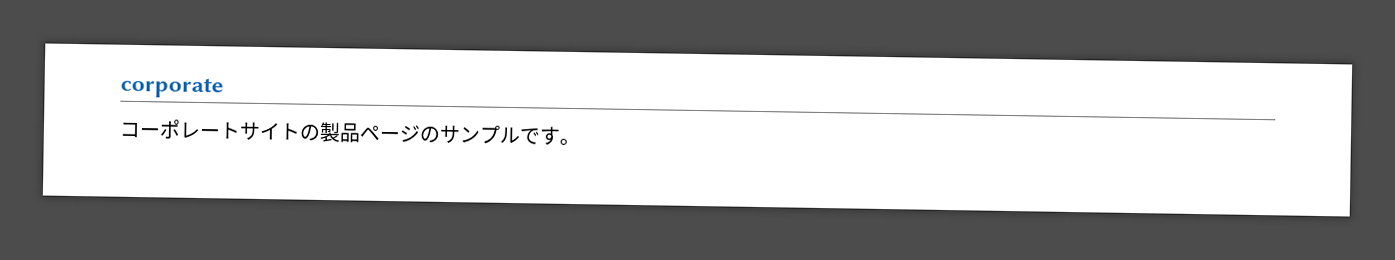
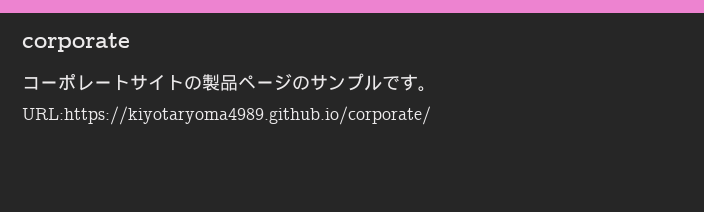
+ URL:https://kiyotaryoma4989.github.io/corporate/

